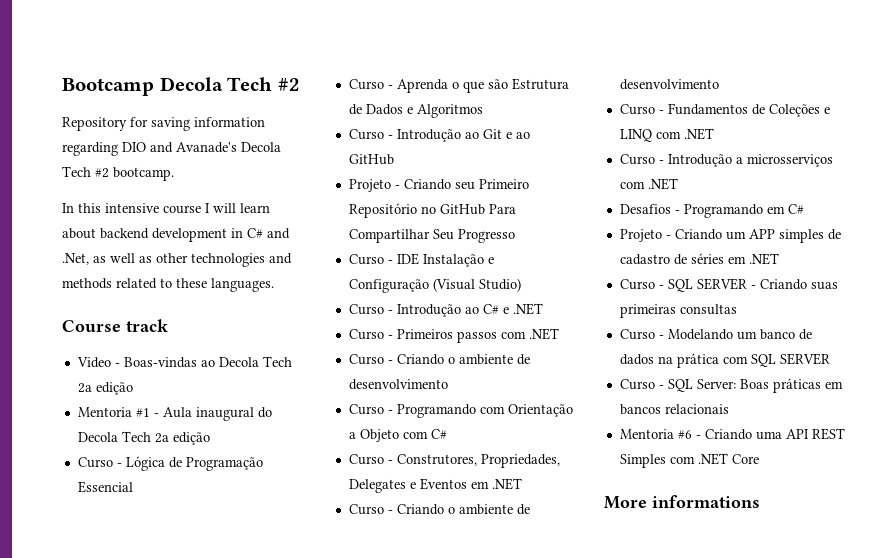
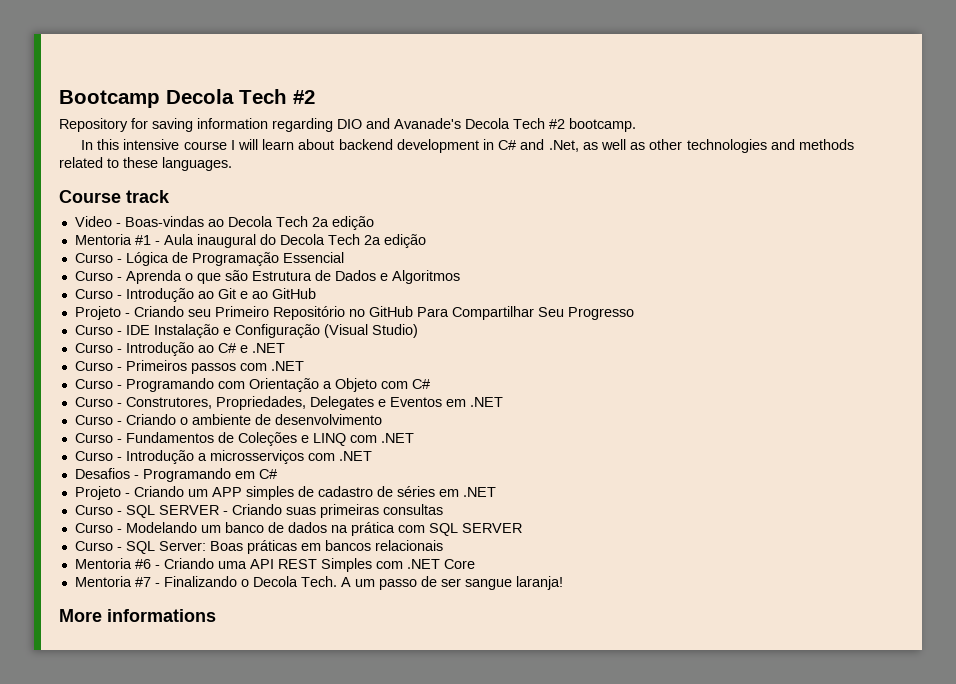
  Curso - Primeiros passos com .NET
- Curso - Criando o ambiente de desenvolvimento
+ Mentoria #7 - Finalizando o Decola Tech. A um passo de ser sangue laranja!

